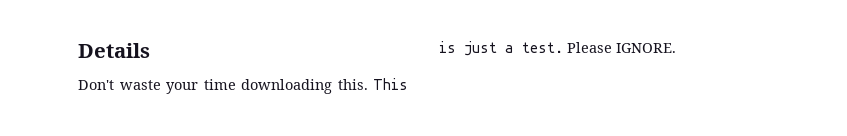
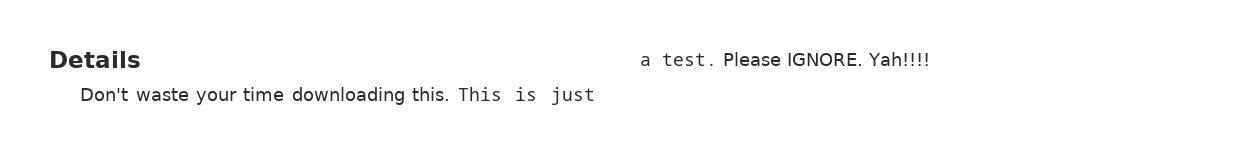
+ Yah!!!!

